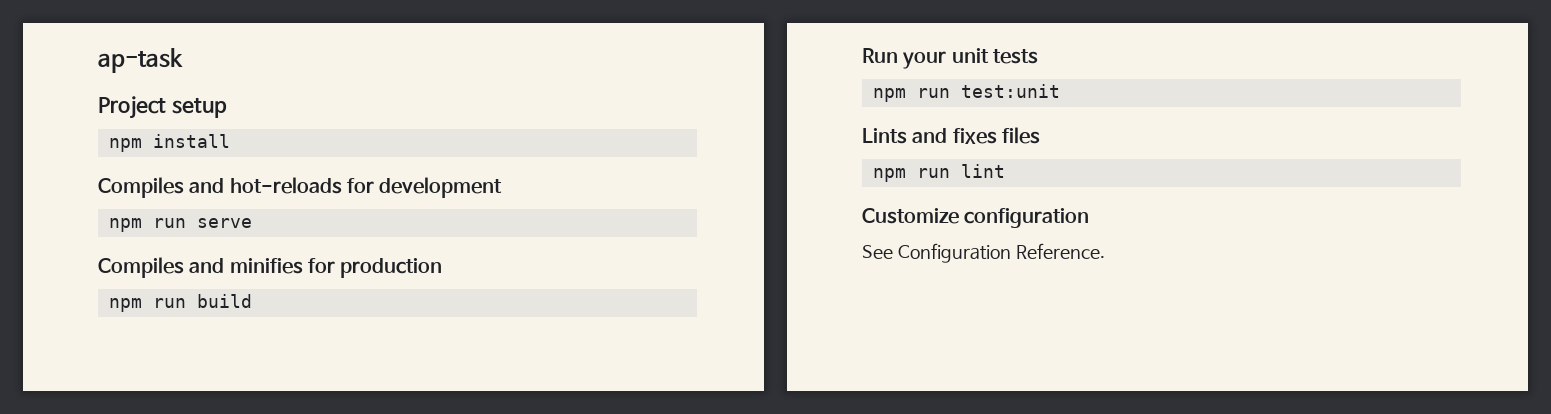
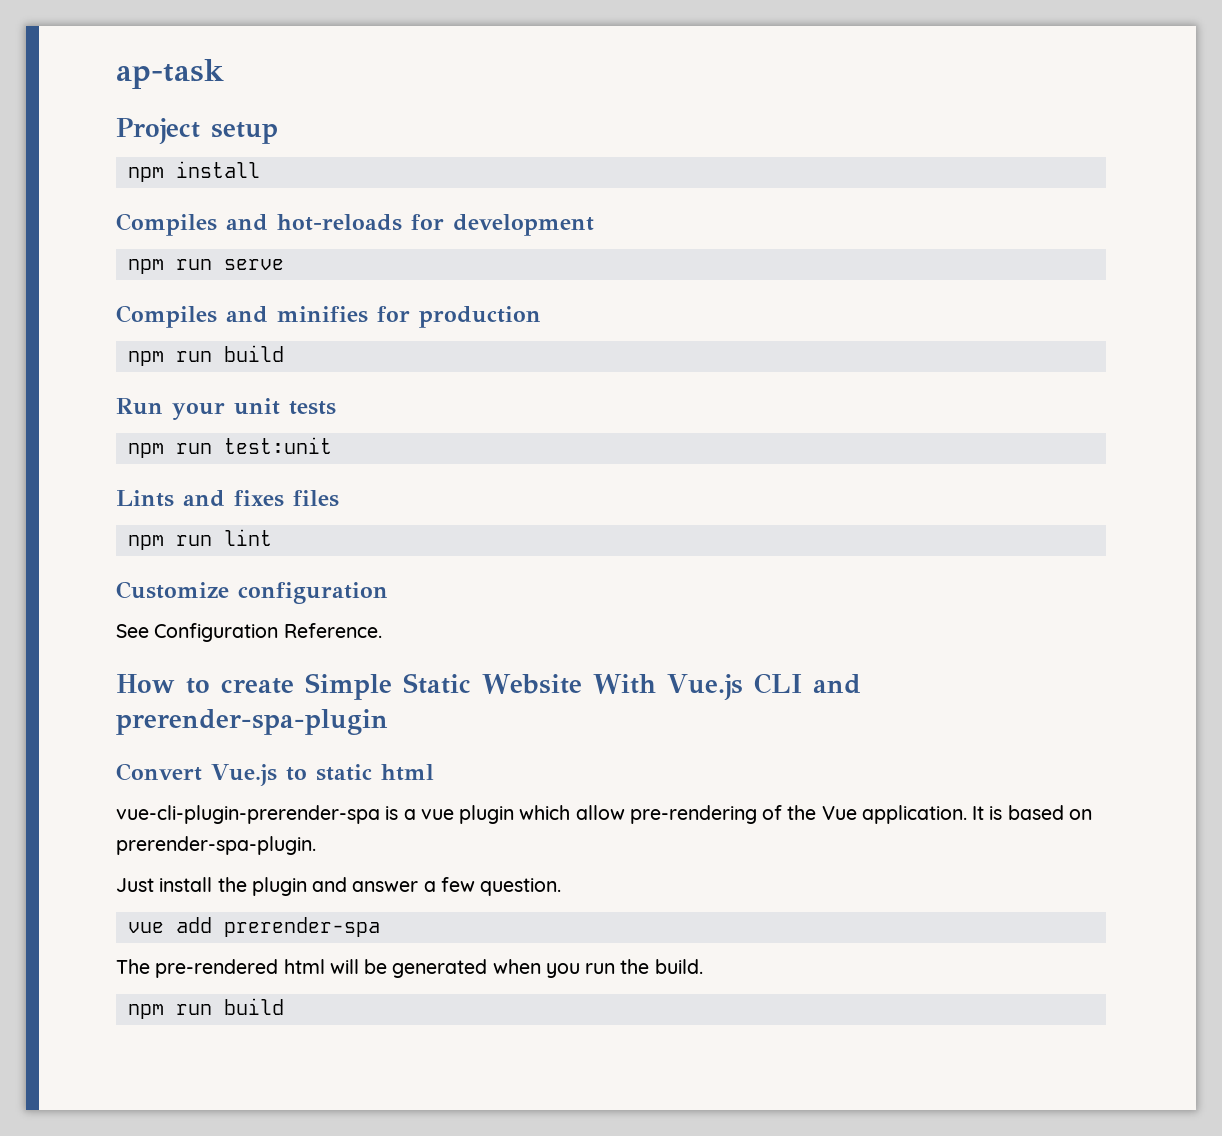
+ How to create Simple Static Website With Vue.js CLI and prerender-spa-plugin
+ Convert Vue.js to static html
+ vue-cli-plugin-prerender-spa is a vue plugin which allow pre-rendering of the Vue application. It is based on prerender-spa-plugin.
+ Just install the plugin and answer a few question.
+ vue add prerender-spa
+ The pre-rendered html will be generated when you run the build.
+ npm run build

